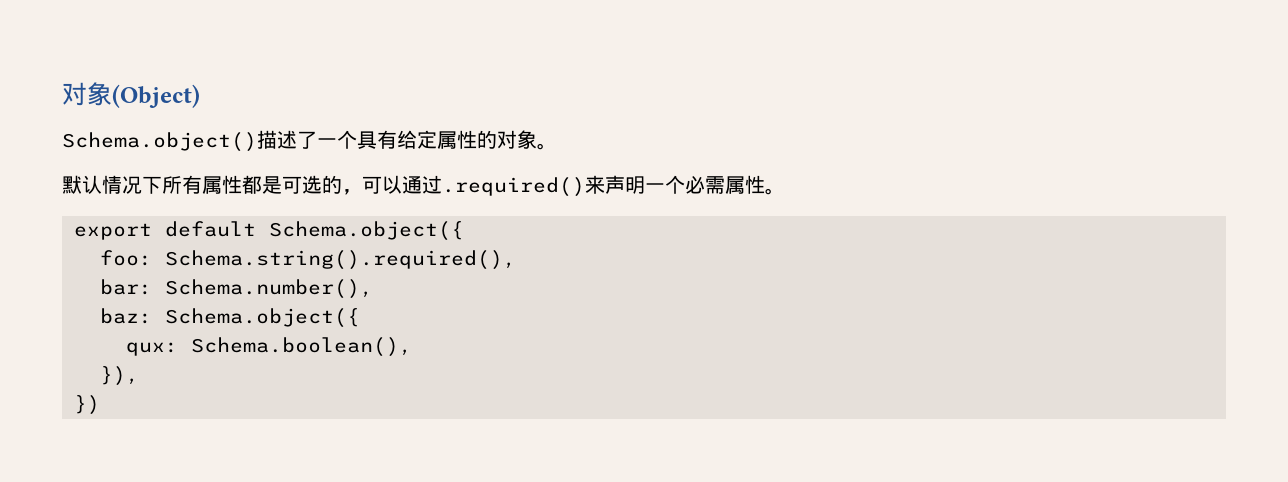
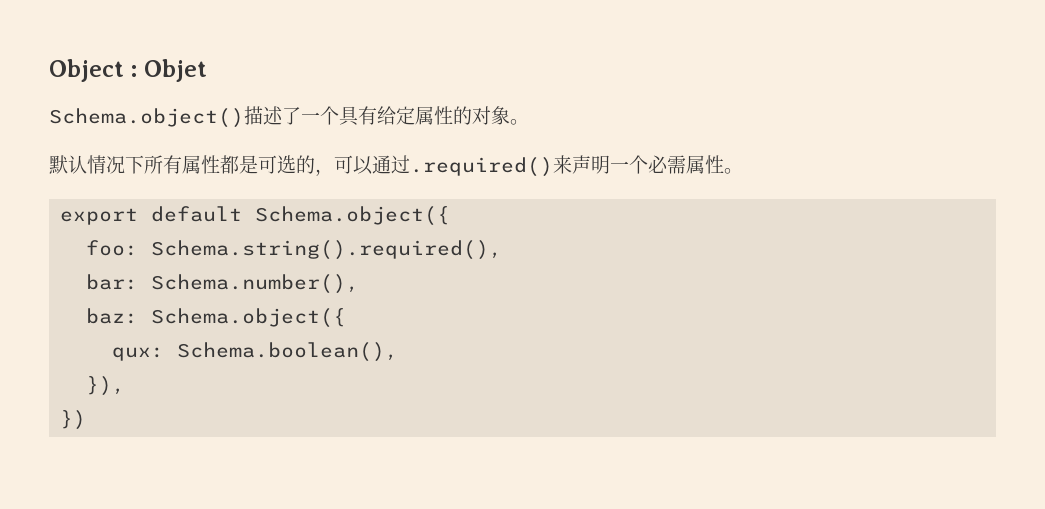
- 对象(Object)
+ Object : Objet

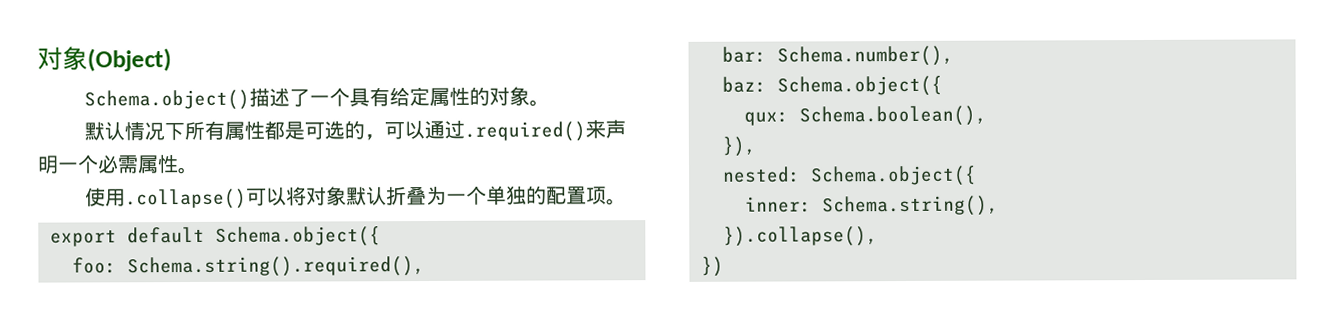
- Object : Objet
+ 对象(Object)
+ 使用.collapse()可以将对象默认折叠为一个单独的配置项。
+ nested: Schema.object({
+ inner: Schema.string(),
+ }).collapse(),

